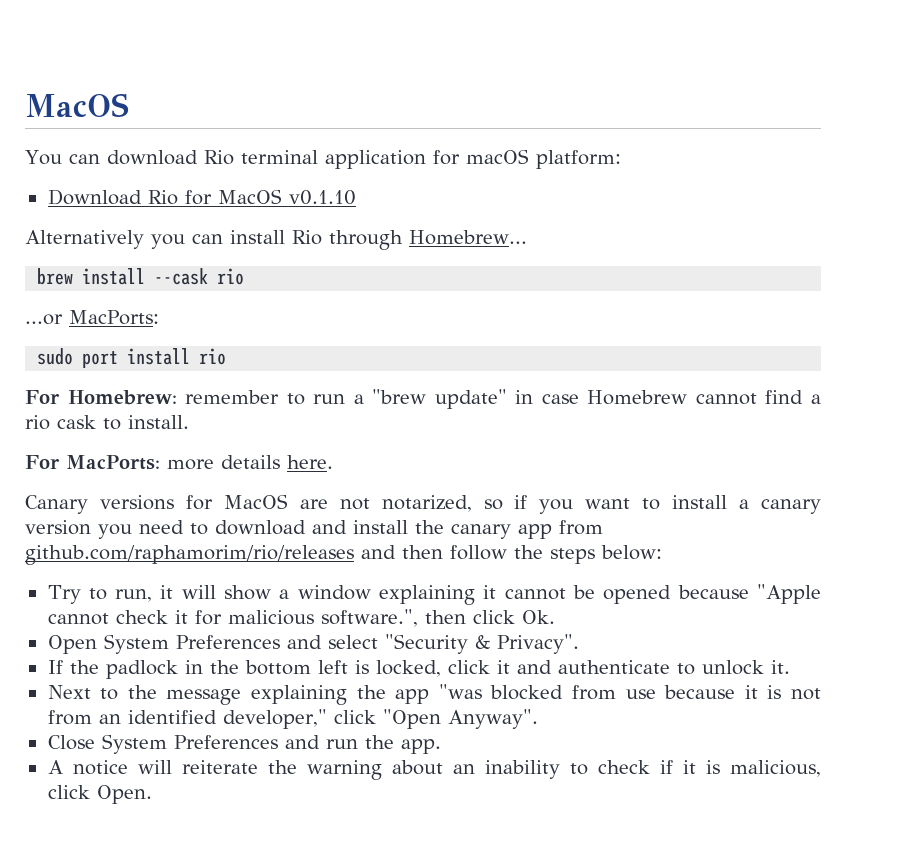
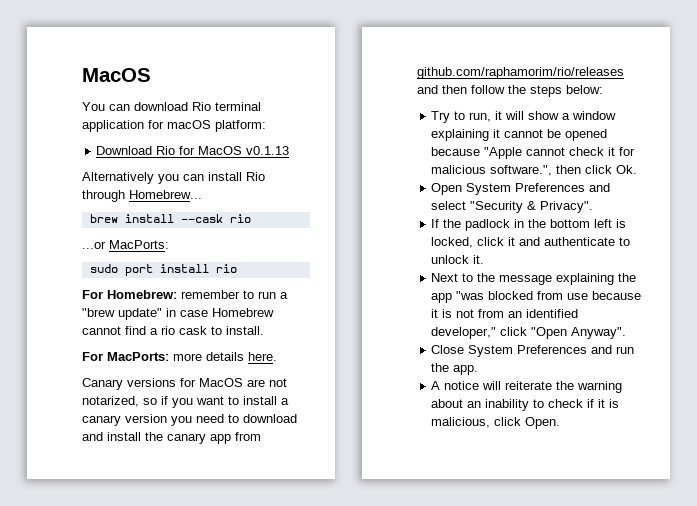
- Download Rio for MacOS v0.1.10
+ Download Rio for MacOS v0.1.13

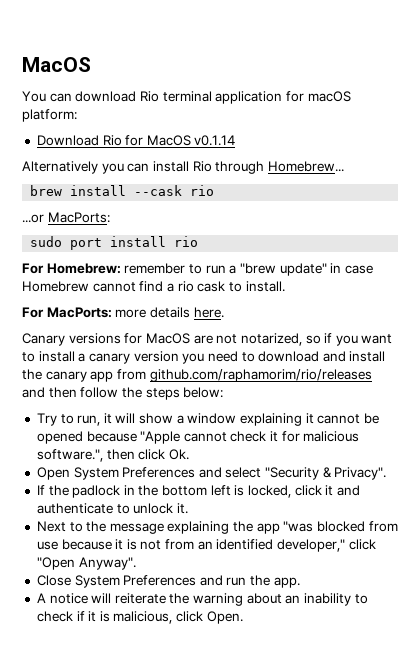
- Download Rio for MacOS v0.1.13
+ Download Rio for MacOS v0.1.14

